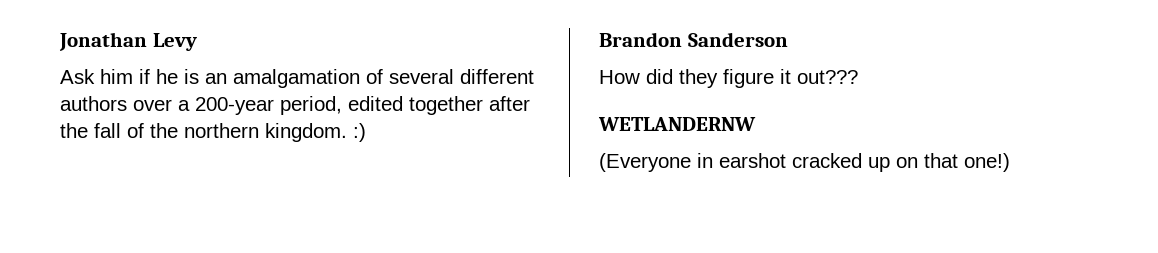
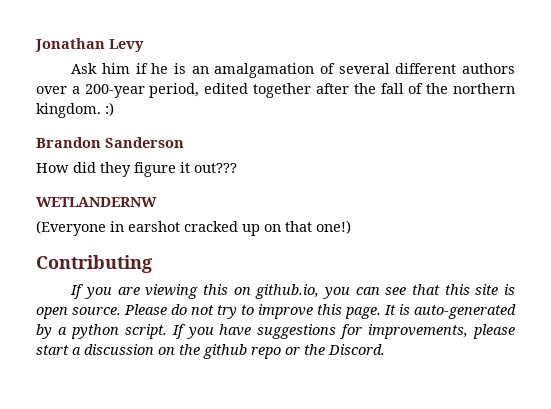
+ Contributing
+ If you are viewing this on github.io, you can see that this site is open source. Please do not try to improve this page. It is auto-generated by a python script. If you have suggestions for improvements, please start a discussion on the github repo or the Discord.

